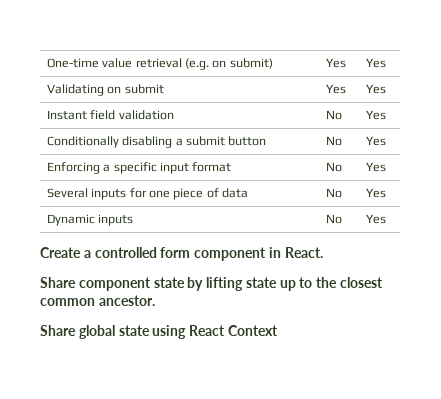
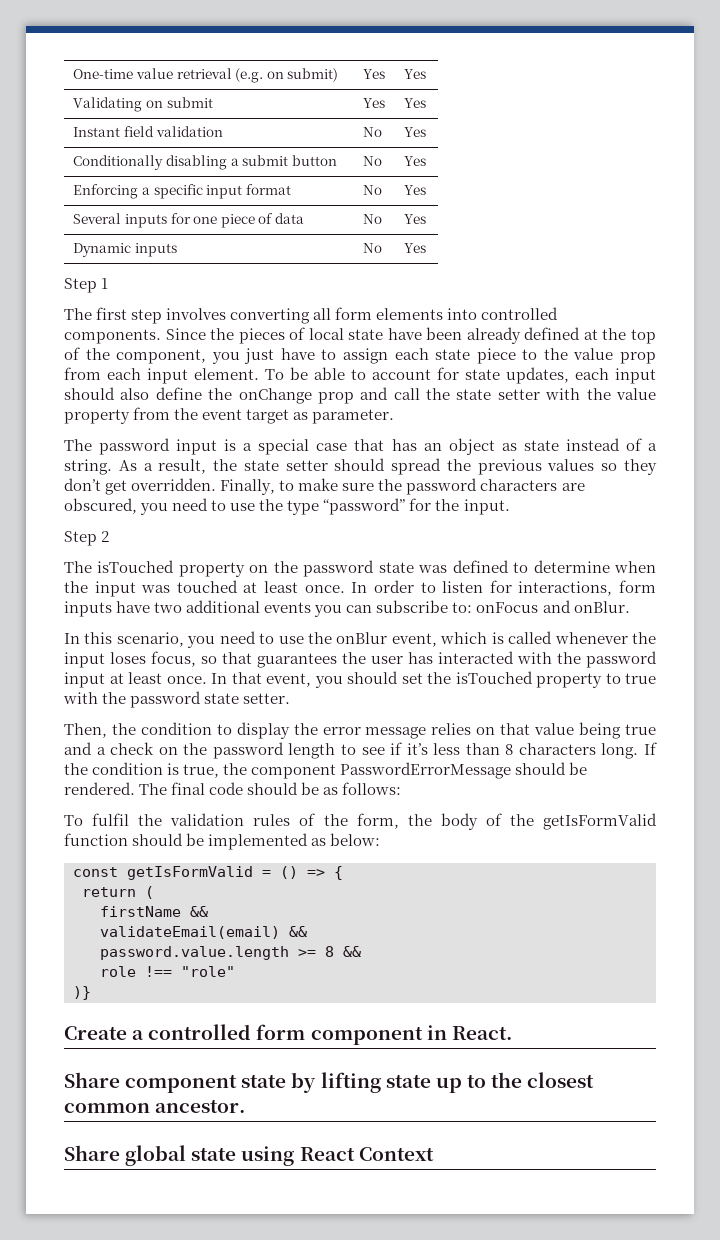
+ Step 1
+ The first step involves converting all form elements into controlled components. Since the pieces of local state have been already defined at the top of the component, you just have to assign each state piece to the value prop from each input element. To be able to account for state updates, each input should also define the onChange prop and call the state setter with the value property from the event target as parameter.
+ The password input is a special case that has an object as state instead of a string. As a result, the state setter should spread the previous values so they don’t get overridden. Finally, to make sure the password characters are obscured, you need to use the type “password” for the input.
+ Step 2
+ The isTouched property on the password state was defined to determine when the input was touched at least once. In order to listen for interactions, form inputs have two additional events you can subscribe to: onFocus and onBlur.
+ In this scenario, you need to use the onBlur event, which is called whenever the input loses focus, so that guarantees the user has interacted with the password input at least once. In that event, you should set the isTouched property to true with the password state setter.
+ Then, the condition to display the error message relies on that value being true and a check on the password length to see if it’s less than 8 characters long. If the condition is true, the component PasswordErrorMessage should be rendered. The final code should be as follows:
+ To fulfil the validation rules of the form, the body of the getIsFormValid function should be implemented as below:
+ const getIsFormValid = () => {
+ return (
+ firstName &&
+ validateEmail(email) &&
+ password.value.length >= 8 &&
+ role !== "role"
+ )}

